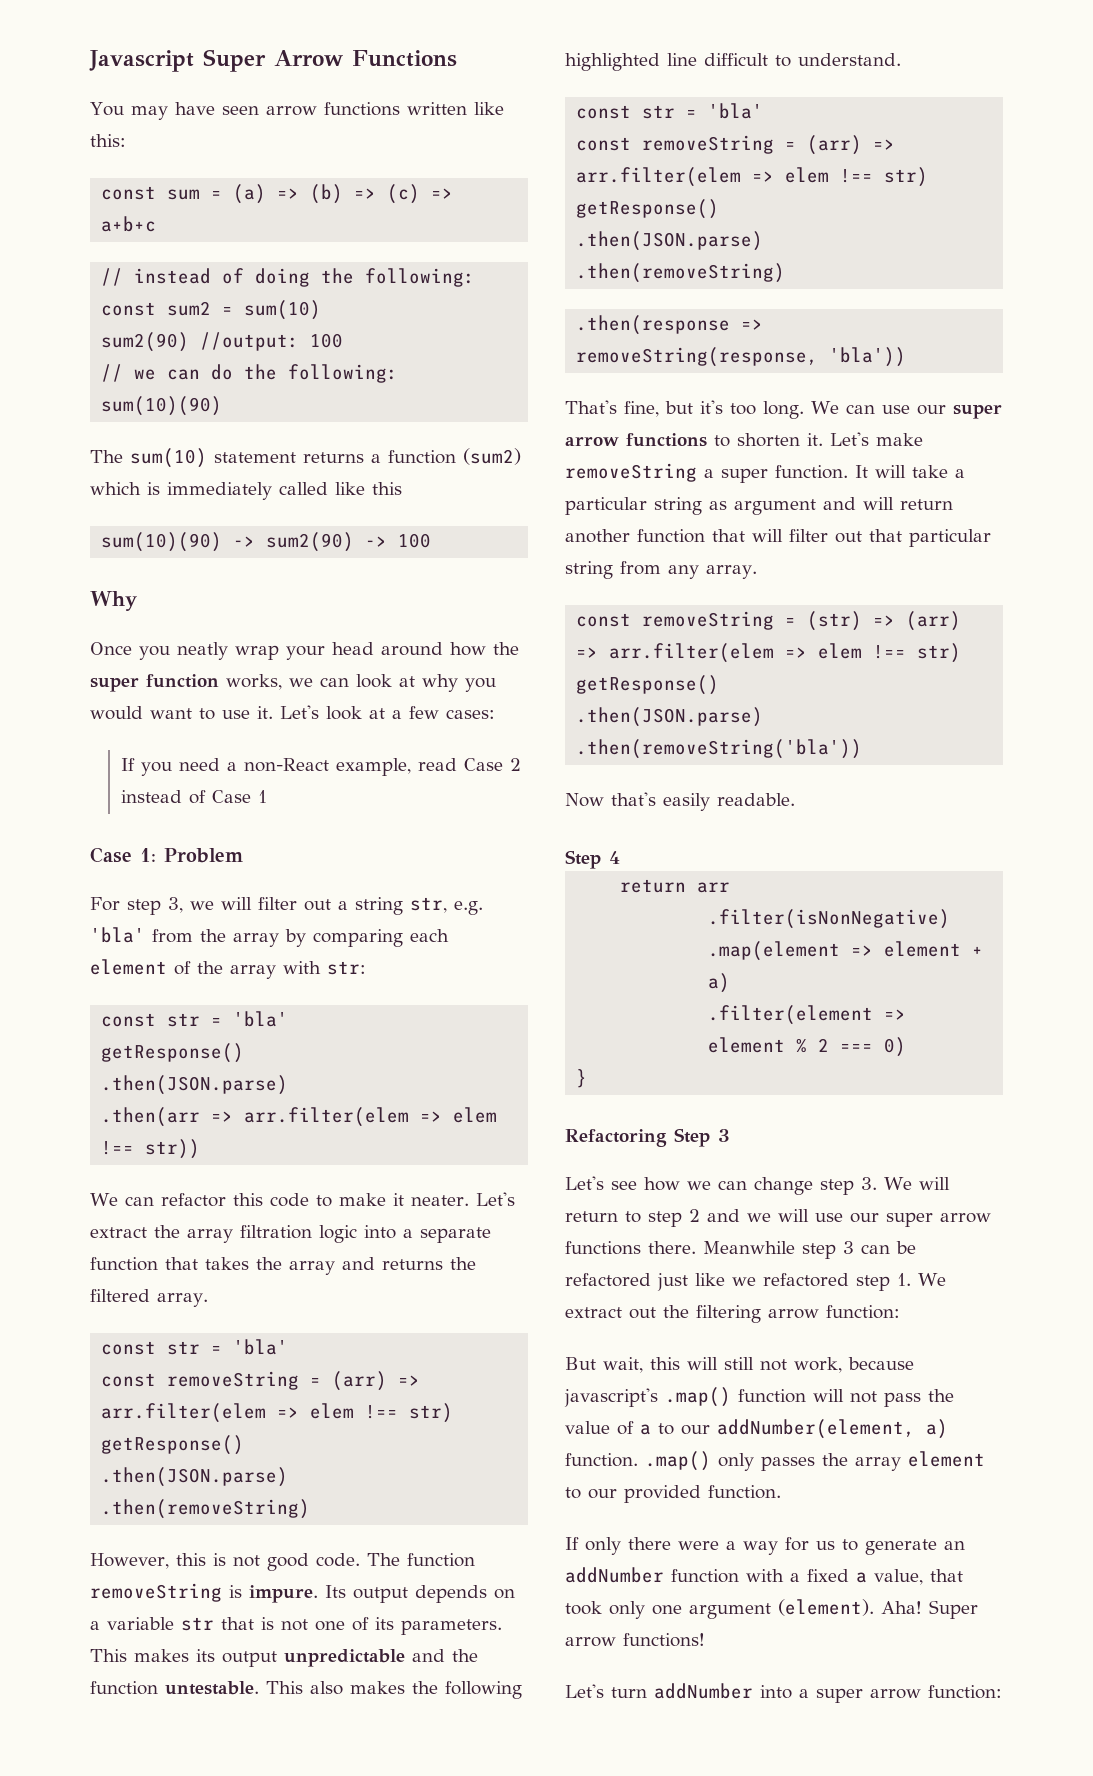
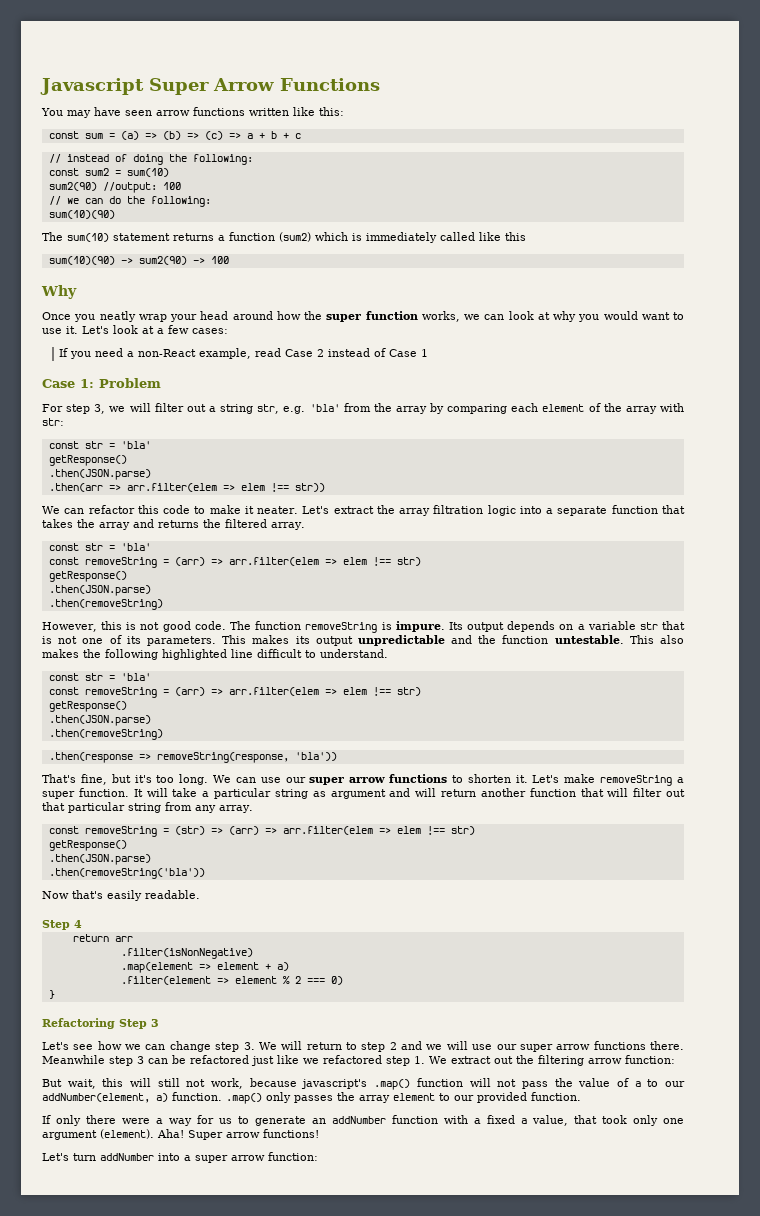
- const sum = (a) => (b) => (c) => a+b+c
+ const sum = (a) => (b) => (c) => a + b + c

